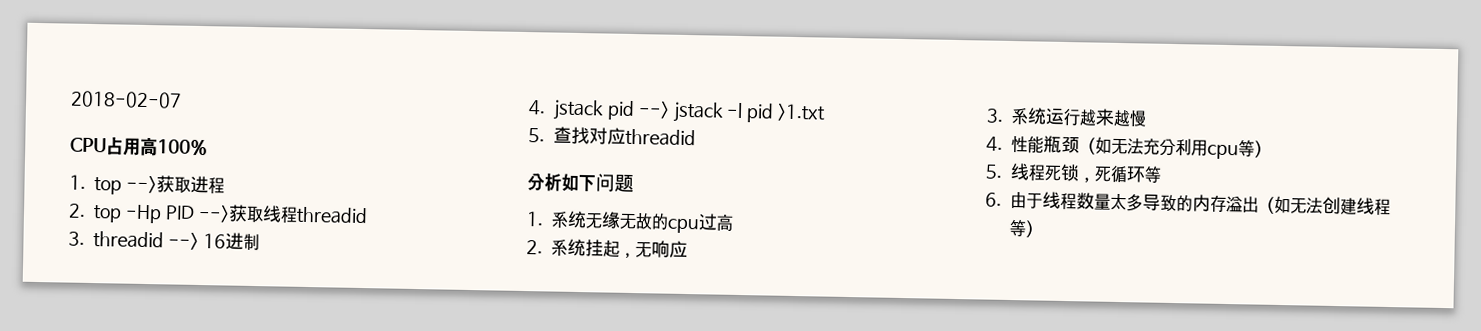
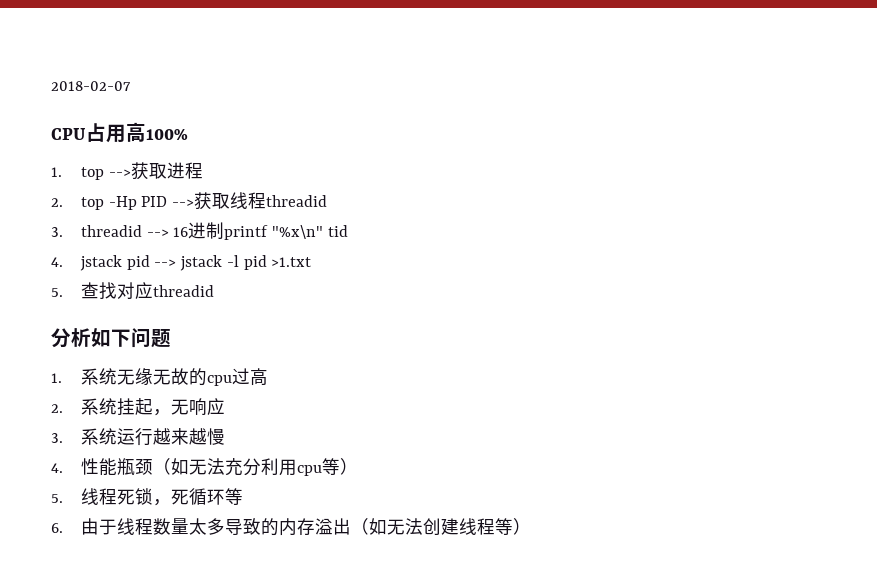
- 3. threadid --> 16进制
+ 3. threadid --> 16进制printf "%x\n" tid

